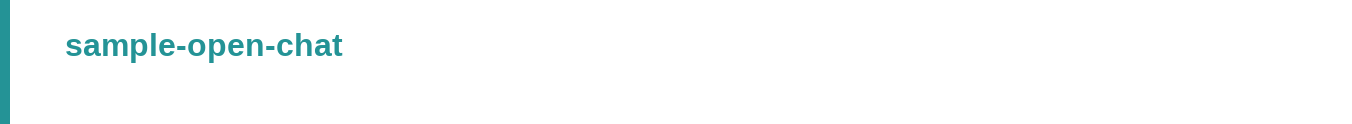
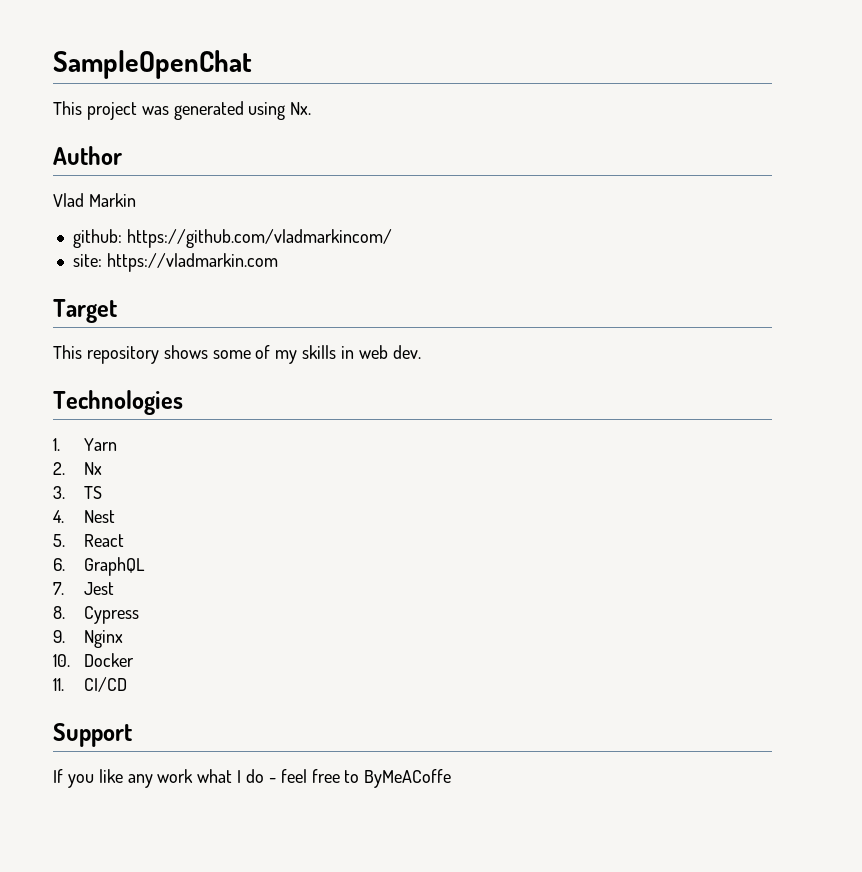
- sample-open-chat
+ SampleOpenChat
+ This project was generated using Nx.
+ Author
+ Vlad Markin
+ github: https://github.com/vladmarkincom/
+ site: https://vladmarkin.com
+ Target
+ This repository shows some of my skills in web dev.
+ Technologies
+ 1. Yarn
+ 2. Nx
+ 3. TS
+ 4. Nest
+ 5. React
+ 6. GraphQL
+ 7. Jest
+ 8. Cypress
+ 9. Nginx
+ 10. Docker
+ 11. CI/CD
+ Support
+ If you like any work what I do - feel free to ByMeACoffe

